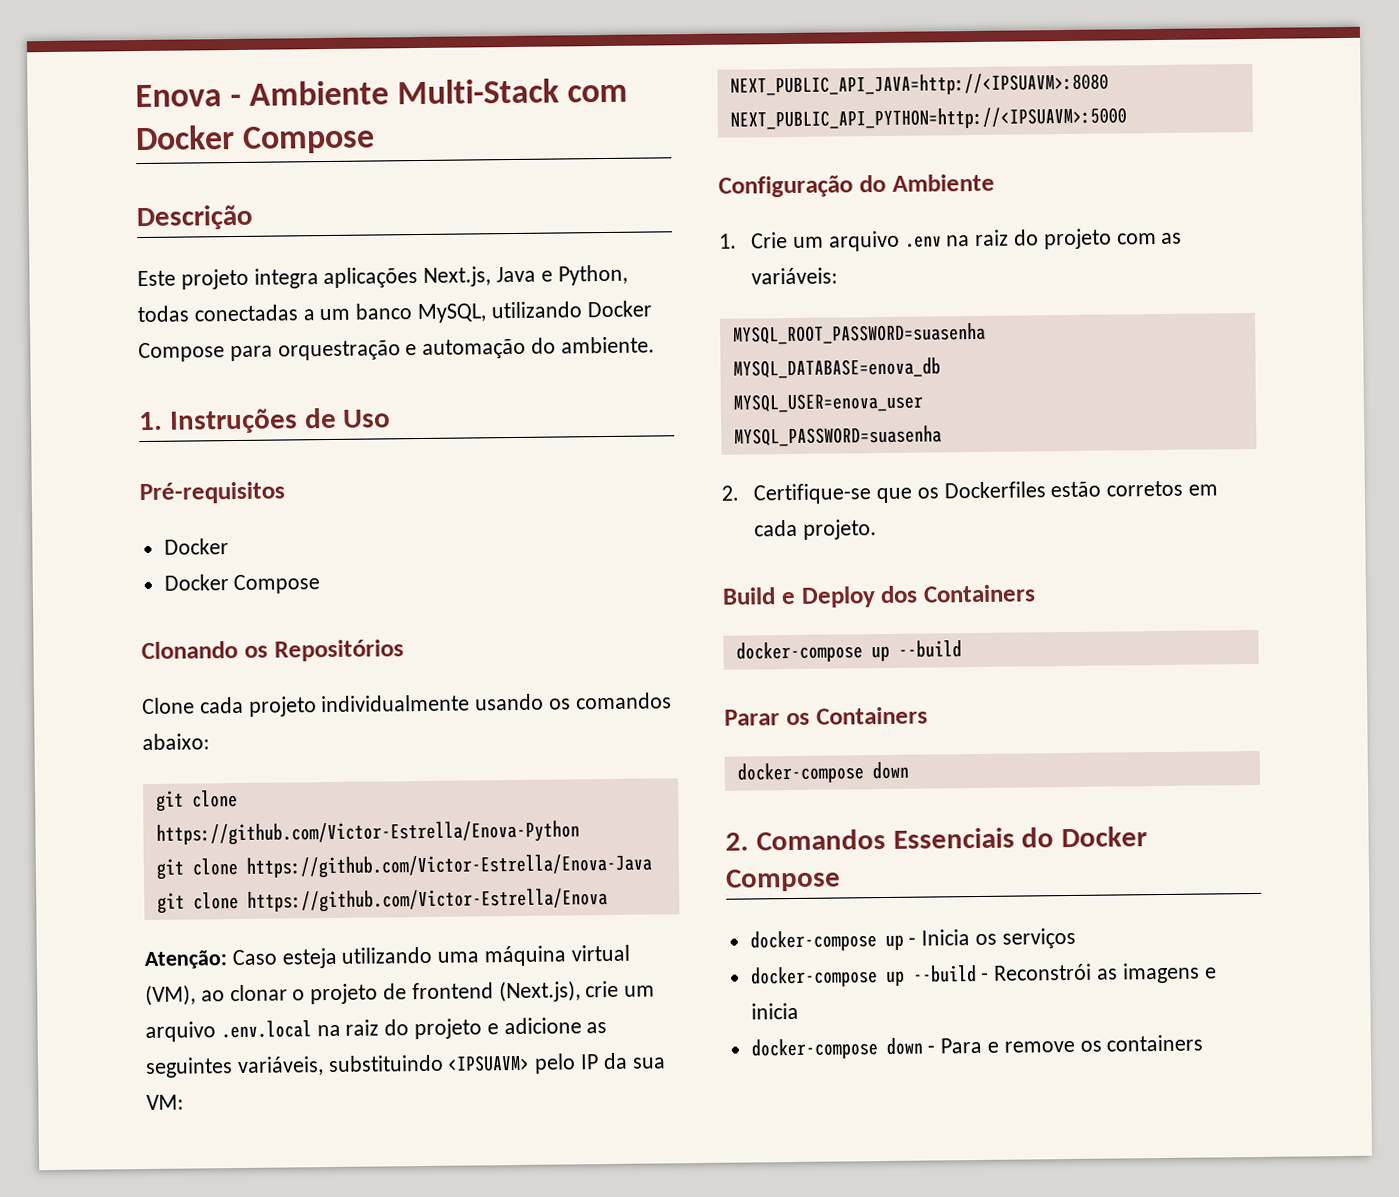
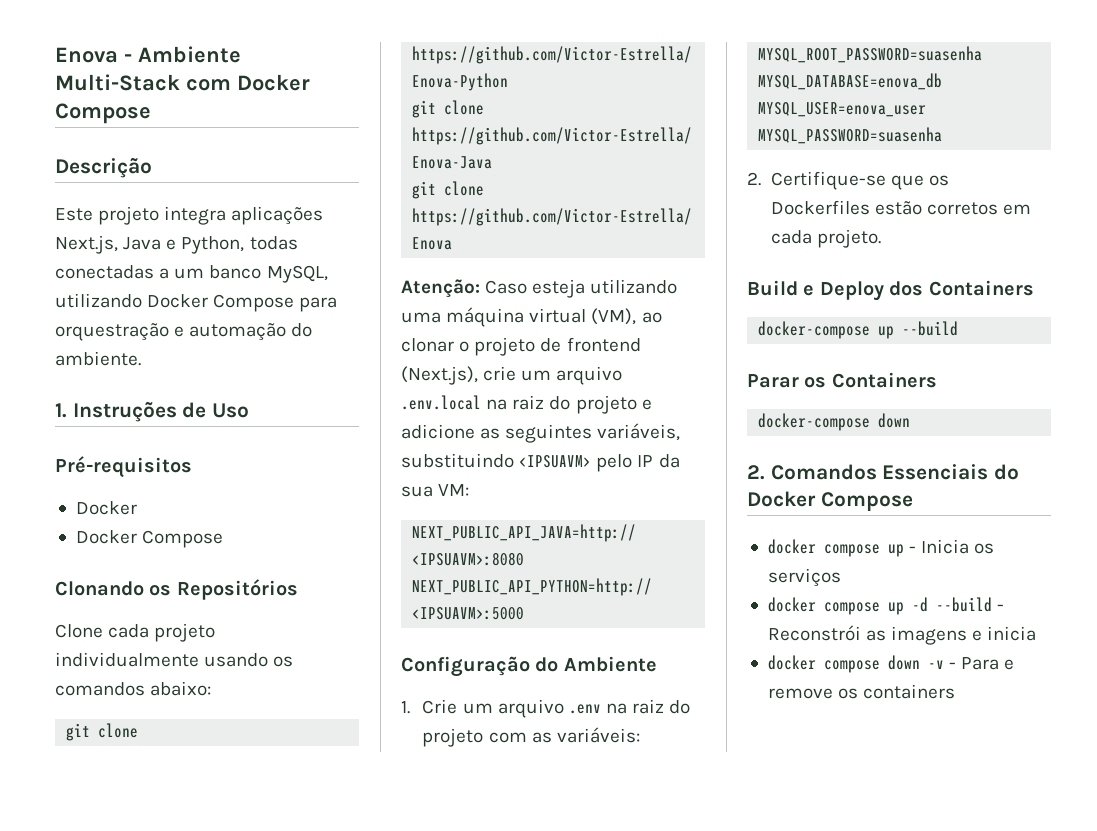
- docker-compose up - Inicia os serviços
+ docker compose up - Inicia os serviços
- docker-compose up --build - Reconstrói as imagens e inicia
+ docker compose up -d --build - Reconstrói as imagens e inicia
- docker-compose down - Para e remove os containers
+ docker compose down -v - Para e remove os containers

